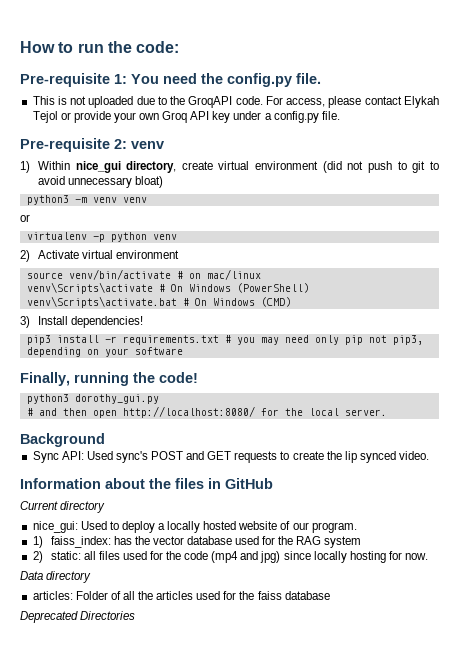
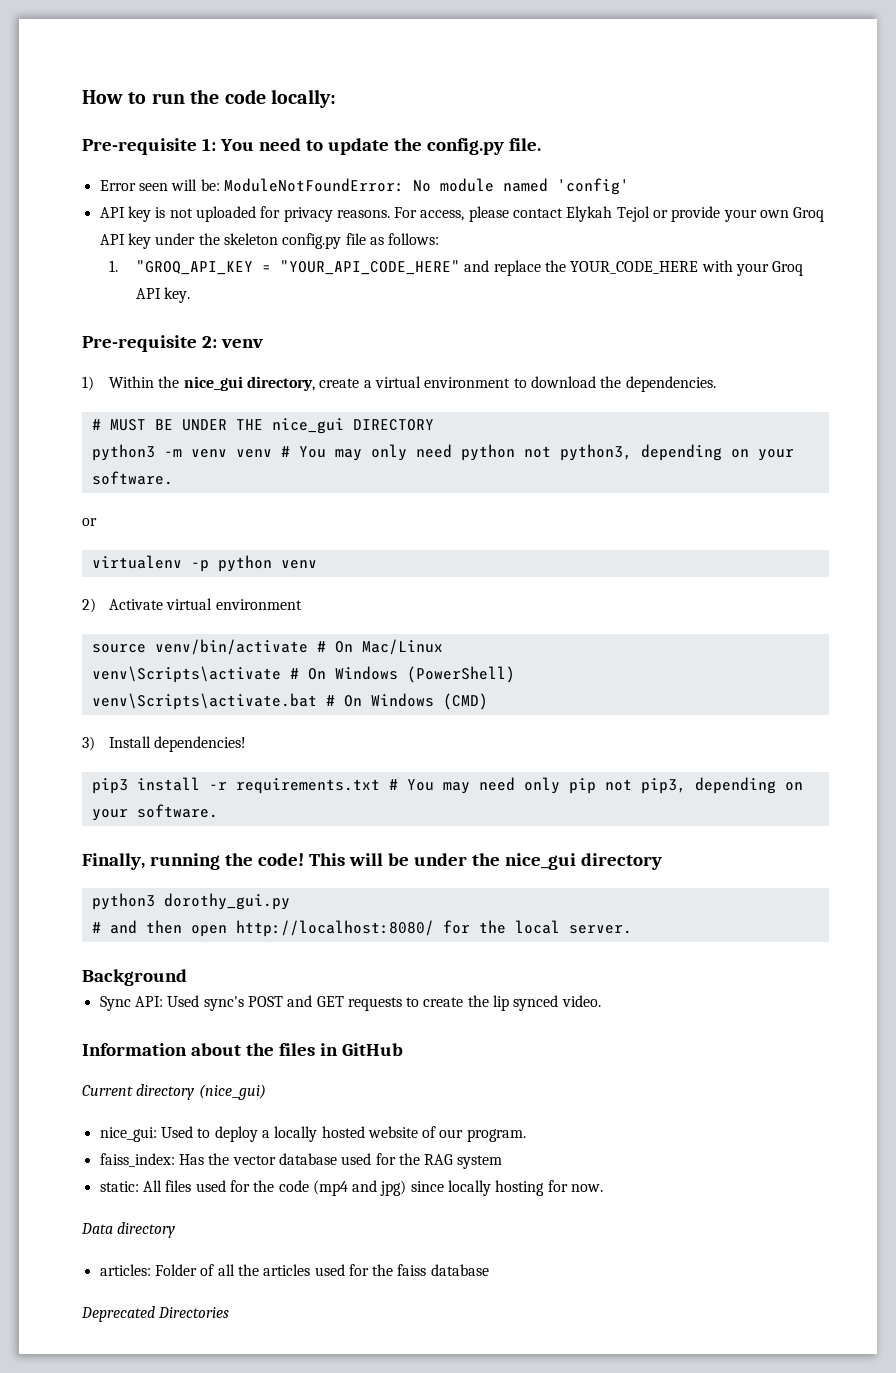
- How to run the code:
+ How to run the code locally:
- Pre-requisite 1: You need the config.py file.
+ Pre-requisite 1: You need to update the config.py file.
- This is not uploaded due to the GroqAPI code.
+ Error seen will be: ModuleNotFoundError: No module named 'config'
+ API key is not uploaded for privacy reasons.
- For access, please contact Elykah Tejol or provide your own Groq API key under a config.py file.
+ For access, please contact Elykah Tejol or provide your own Groq API key under the skeleton config.py file as follows:
+ 1. "GROQ_API_KEY = "YOUR_API_CODE_HERE" and replace the YOUR_CODE_HERE with your Groq API key.
- 1) Within nice_gui directory, create virtual environment (did not push to git to avoid unnecessary bloat)
- python3 -m venv venv
+ 1) Within the nice_gui directory, create a virtual environment to download the dependencies.
+ # MUST BE UNDER THE nice_gui DIRECTORY
+ python3 -m venv venv # You may only need python not python3, depending on your software.
- source venv/bin/activate # on mac/linux
+ source venv/bin/activate # On Mac/Linux
- pip3 install -r requirements.txt # you may need only pip not pip3, depending on your software
+ pip3 install -r requirements.txt # You may need only pip not pip3, depending on your software.
+ This will be under the nice_gui directory
- Current directory
+ Current directory (nice_gui)
- 1) faiss_index: has the vector database used for the RAG system
+ faiss_index: Has the vector database used for the RAG system
- 2) static: all files used for the code (mp4 and jpg) since locally hosting for now.
+ static: All files used for the code (mp4 and jpg) since locally hosting for now.

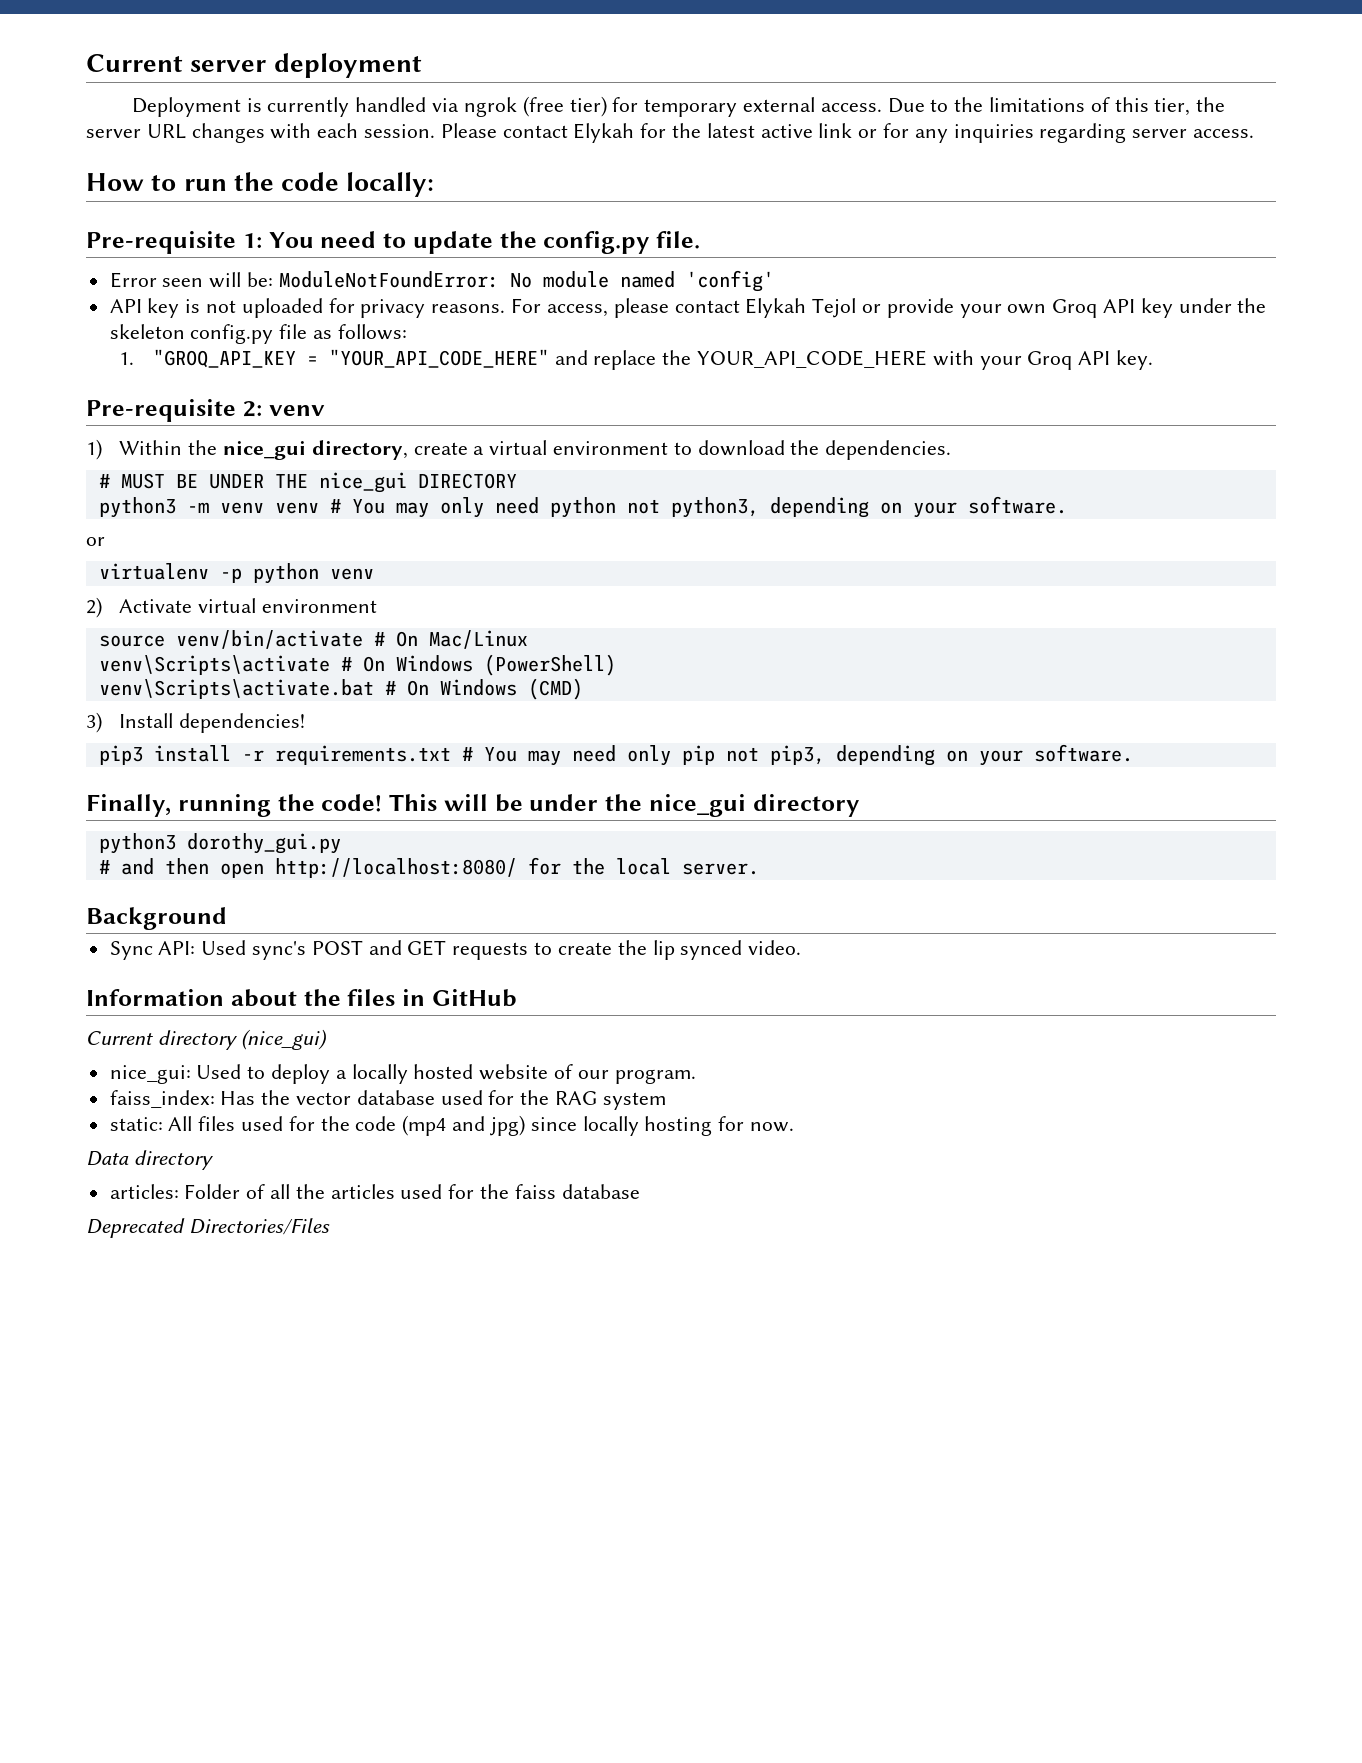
+ Current server deployment
+ Deployment is currently handled via ngrok (free tier) for temporary external access. Due to the limitations of this tier, the server URL changes with each session. Please contact Elykah for the latest active link or for any inquiries regarding server access.
- 1. "GROQ_API_KEY = "YOUR_API_CODE_HERE" and replace the YOUR_CODE_HERE with your Groq API key.
+ 1. "GROQ_API_KEY = "YOUR_API_CODE_HERE" and replace the YOUR_API_CODE_HERE with your Groq API key.
- Deprecated Directories
+ Deprecated Directories/Files

